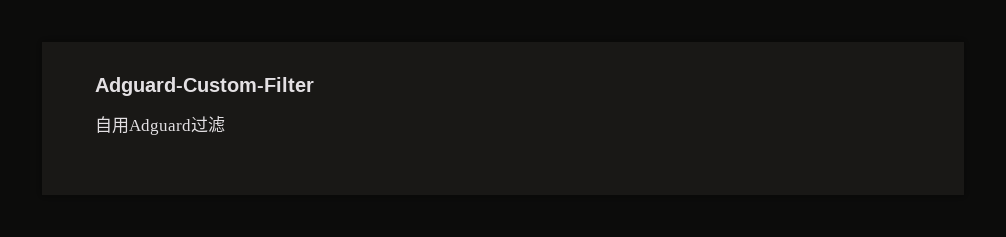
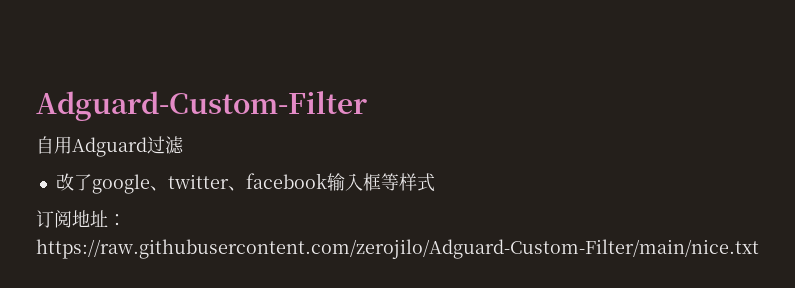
+ 改了google、twitter、facebook输入框等样式
+ 订阅地址：https://raw.githubusercontent.com/zerojilo/Adguard-Custom-Filter/main/nice.txt

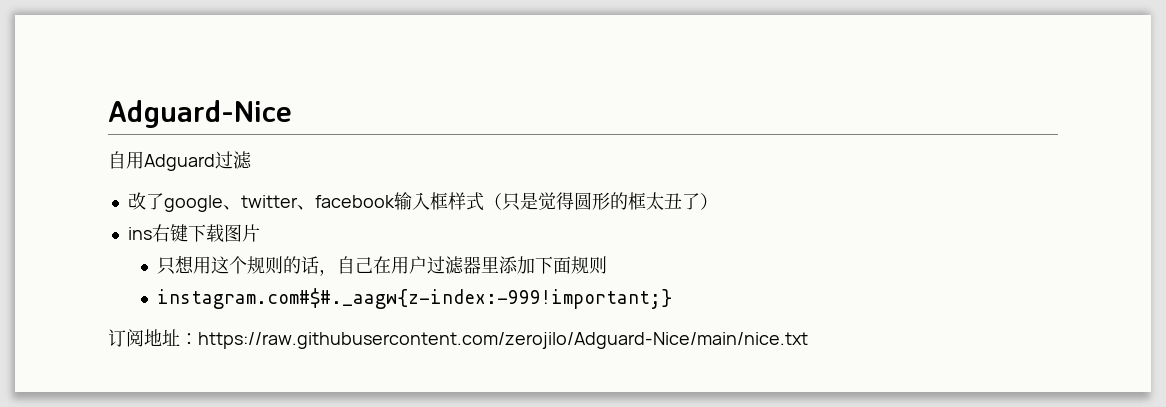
- Adguard-Custom-Filter
+ Adguard-Nice
- 改了google、twitter、facebook输入框等样式
+ 改了google、twitter、facebook输入框样式（只是觉得圆形的框太丑了）
+ ins右键下载图片
+ 只想用这个规则的话，自己在用户过滤器里添加下面规则
+ instagram.com#$#._aagw{z-index:-999!important;}
- 订阅地址：https://raw.githubusercontent.com/zerojilo/Adguard-Custom-Filter/main/nice.txt
+ 订阅地址：https://raw.githubusercontent.com/zerojilo/Adguard-Nice/main/nice.txt

